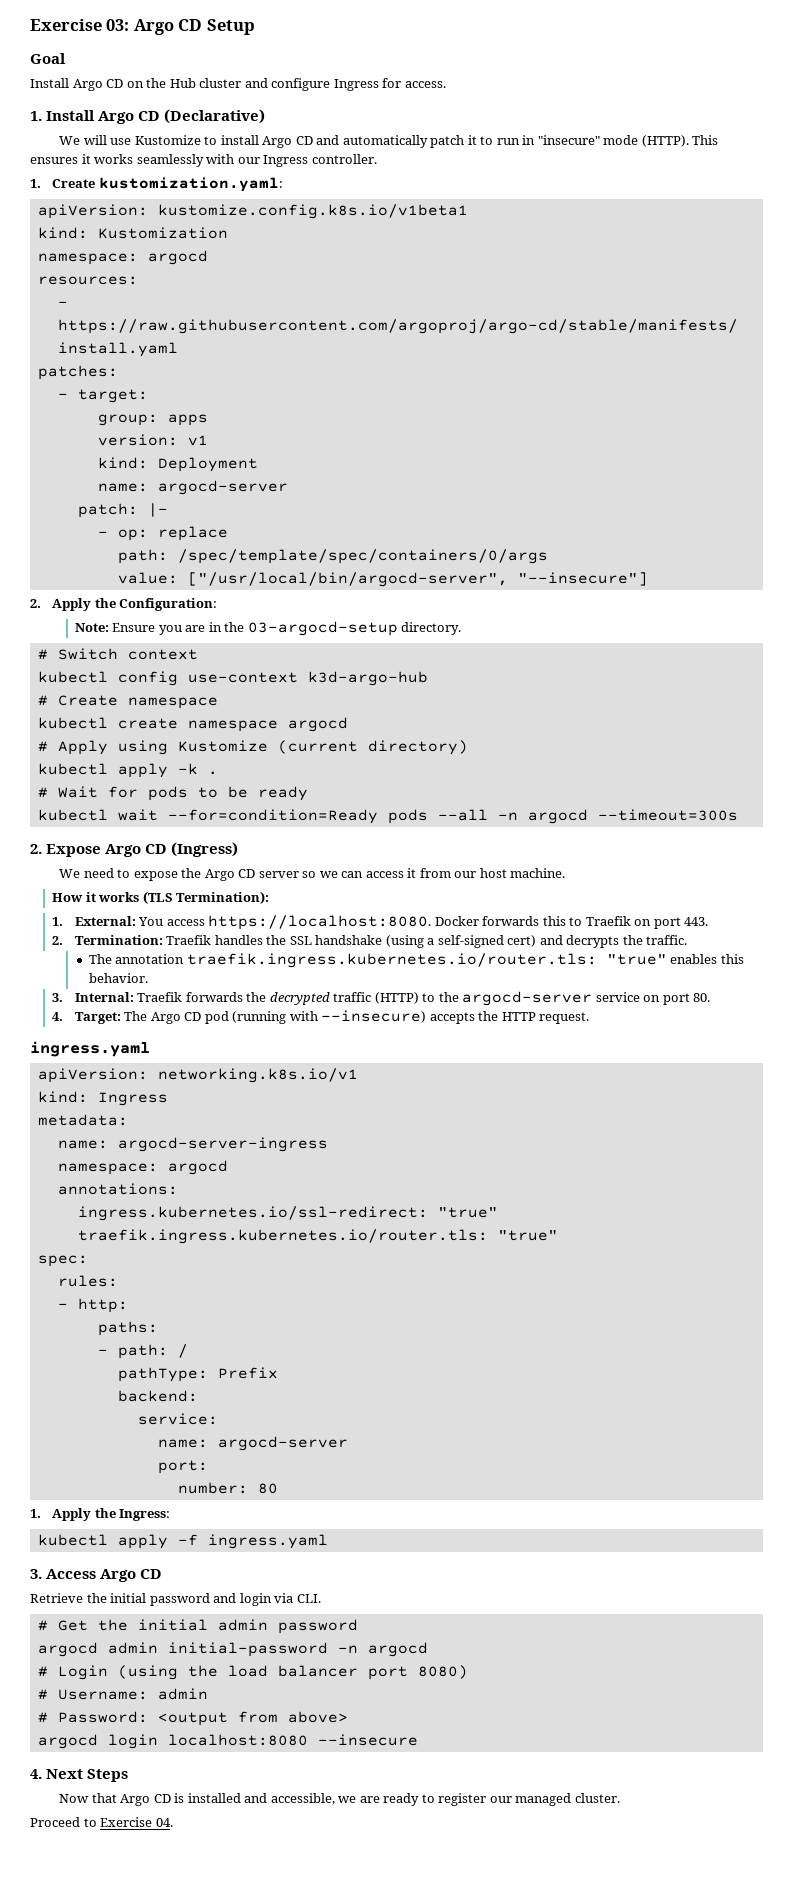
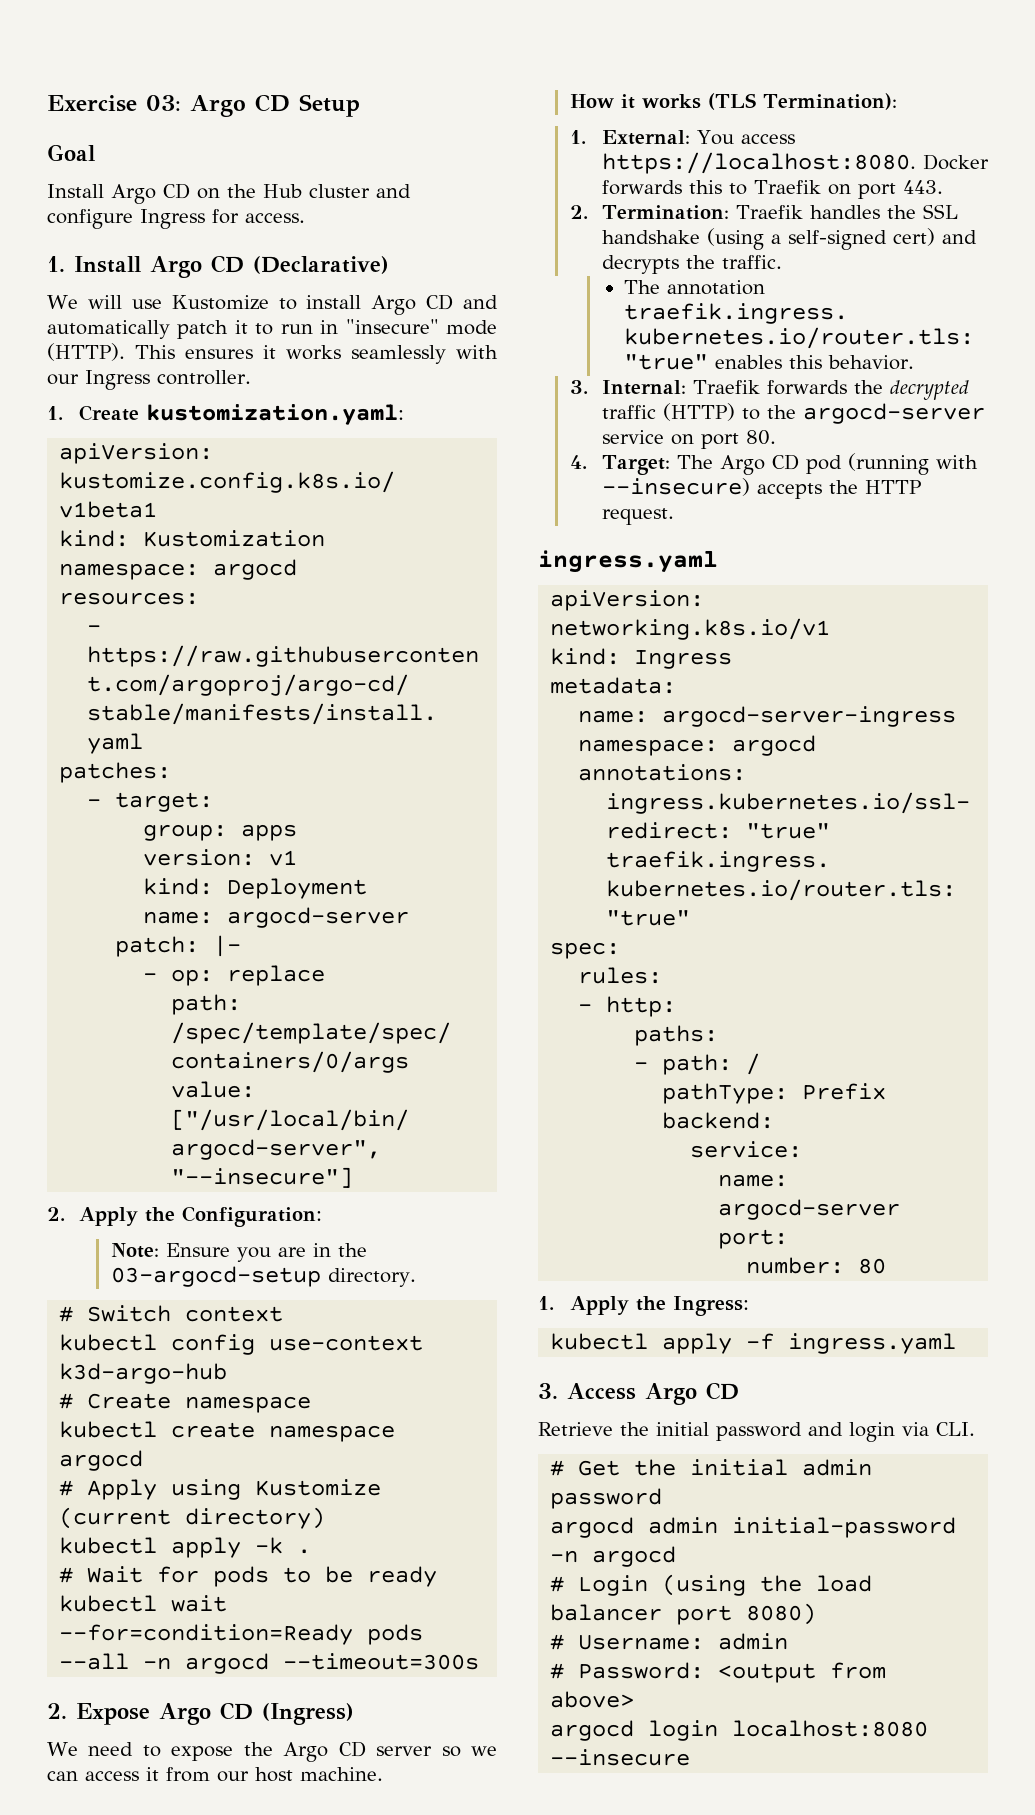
- 4. Next Steps
- Now that Argo CD is installed and accessible, we are ready to register our managed cluster.
- Proceed to Exercise 04.

